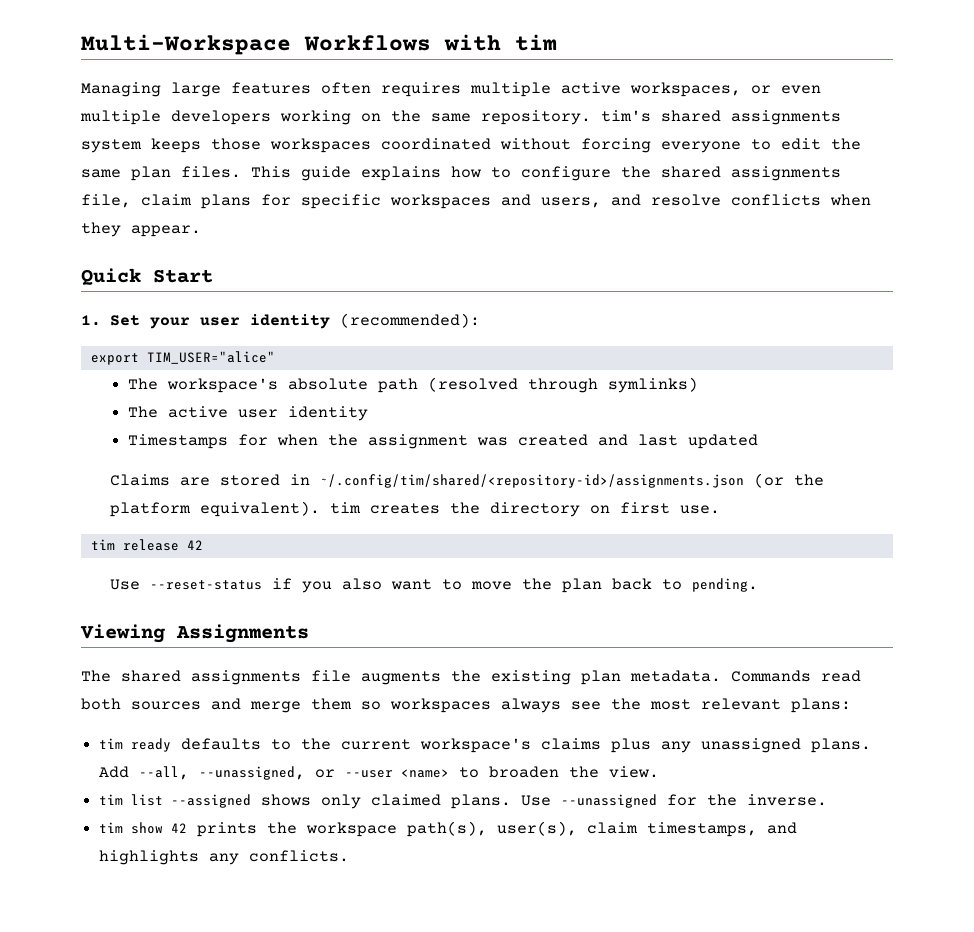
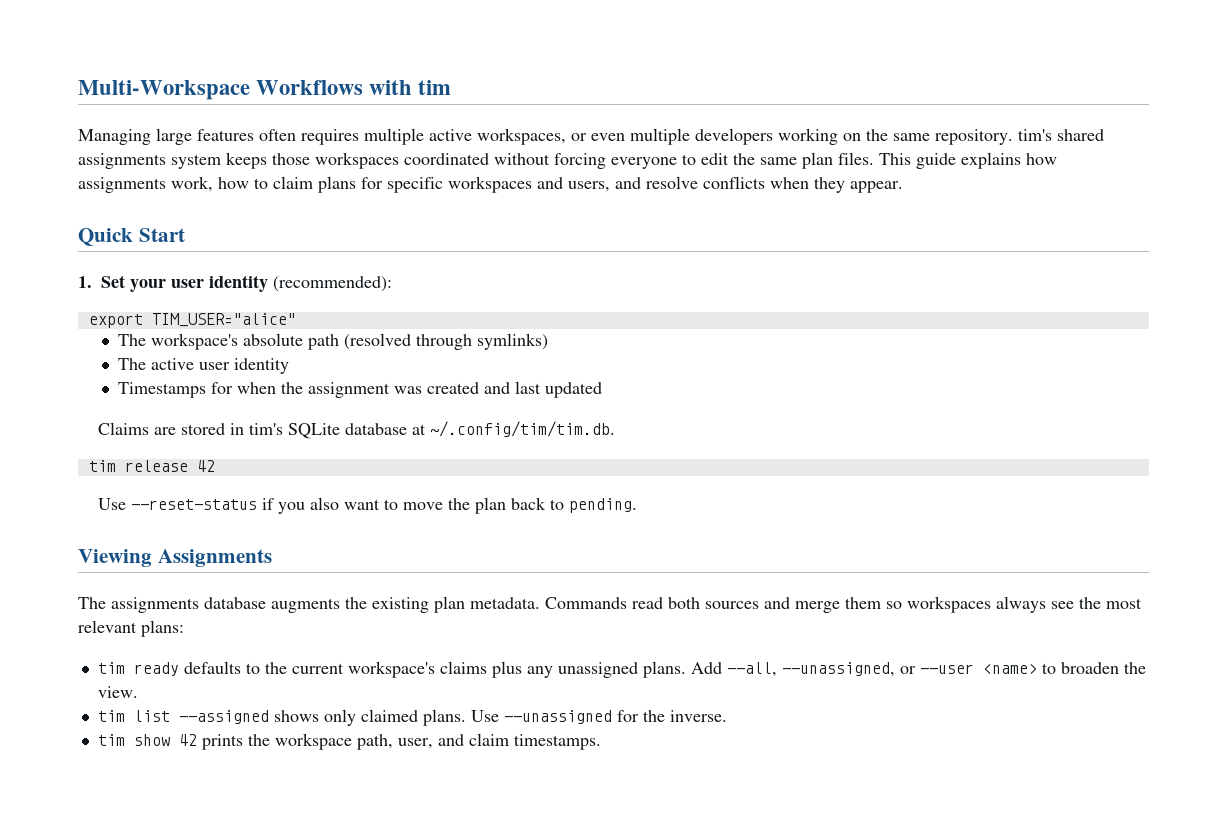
- This guide explains how to configure the shared assignments file, claim plans for specific workspaces and users, and resolve conflicts when they appear.
+ This guide explains how assignments work, how to claim plans for specific workspaces and users, and resolve conflicts when they appear.
- Claims are stored in ~/.config/tim/shared/<repository-id>/assignments.json (or the platform equivalent). tim creates the directory on first use.
+ Claims are stored in tim's SQLite database at ~/.config/tim/tim.db.
- The shared assignments file augments the existing plan metadata.
+ The assignments database augments the existing plan metadata.
- tim show 42 prints the workspace path(s), user(s), claim timestamps, and highlights any conflicts.
+ tim show 42 prints the workspace path, user, and claim timestamps.

